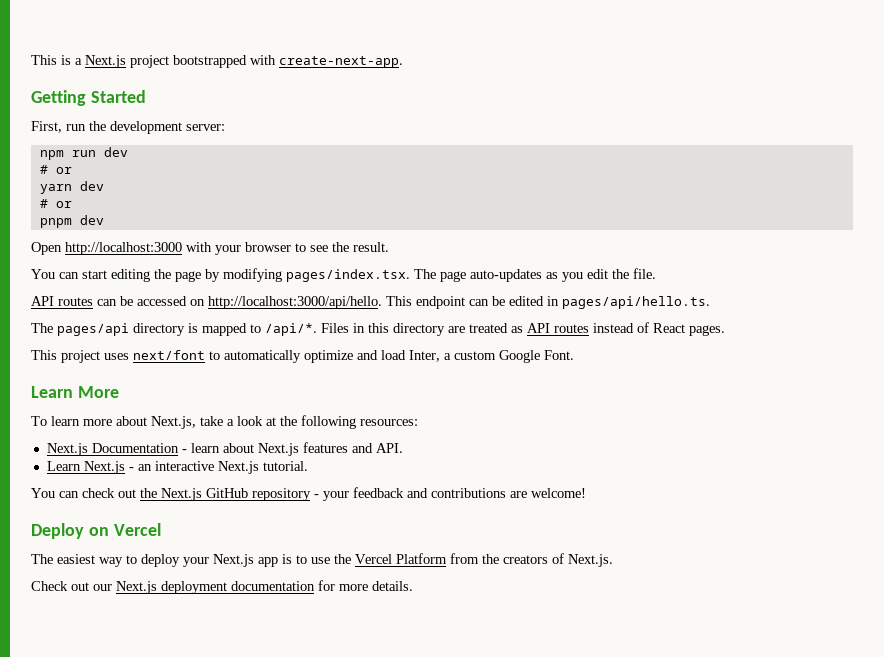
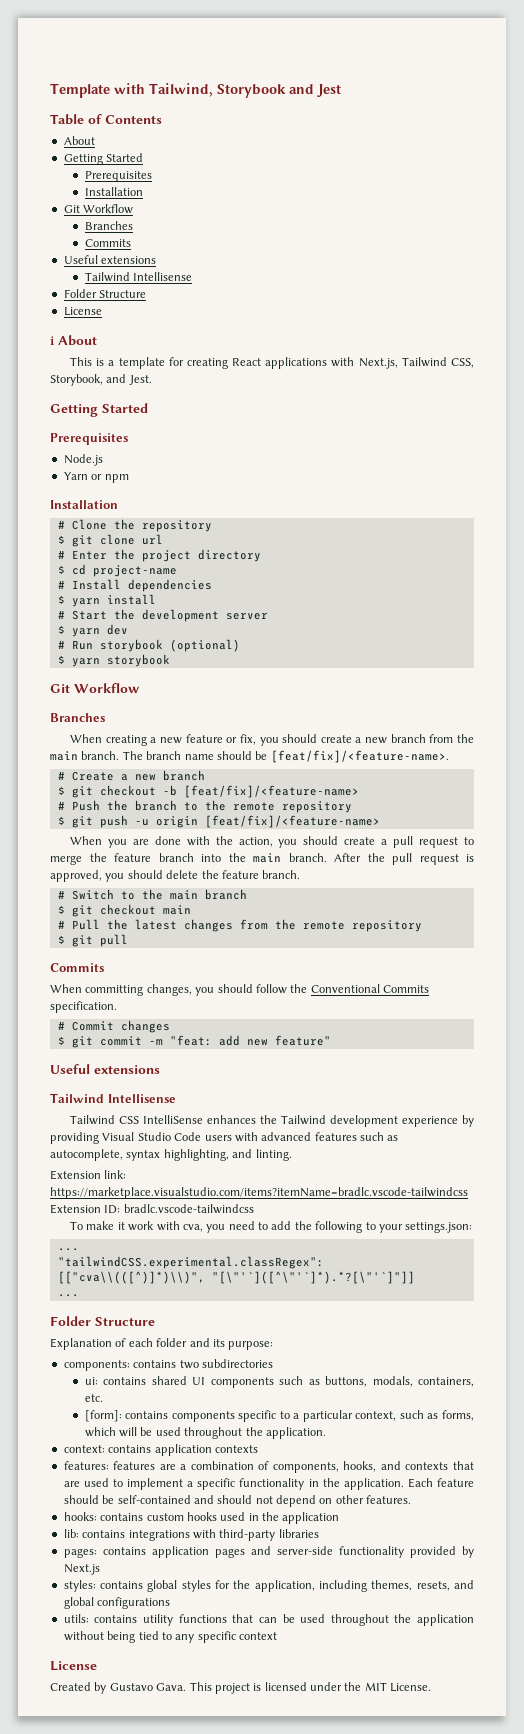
- This is a Next.js project bootstrapped with create-next-app.
+ Template with Tailwind, Storybook and Jest
+ Table of Contents
+ About
  Getting Started
- First, run the development server:
- npm run dev
- # or
- yarn dev
- # or
- pnpm dev
- Open http://localhost:3000 with your browser to see the result.
- You can start editing the page by modifying pages/index.tsx. The page auto-updates as you edit the file.
- API routes can be accessed on http://localhost:3000/api/hello. This endpoint can be edited in pages/api/hello.ts.
- The pages/api directory is mapped to /api/*. Files in this directory are treated as API routes instead of React pages.
- This project uses next/font to automatically optimize and load Inter, a custom Google Font.
- Learn More
- To learn more about Next.js, take a look at the following resources:
- Next.js Documentation - learn about Next.js features and API.
- Learn Next.js - an interactive Next.js tutorial.
- You can check out the Next.js GitHub repository - your feedback and contributions are welcome!
- Deploy on Vercel
- The easiest way to deploy your Next.js app is to use the Vercel Platform from the creators of Next.js.
- Check out our Next.js deployment documentation for more details.
+ Prerequisites
+ Installation
+ Git Workflow
+ Branches
+ Commits
+ Useful extensions
+ Tailwind Intellisense
+ Folder Structure
+ License
+ ℹ About
+ This is a template for creating React applications with Next.js, Tailwind CSS, Storybook, and Jest.
+ Getting Started
+ Prerequisites
+ Node.js
+ Yarn or npm
+ Installation
+ # Clone the repository
+ $ git clone url
+ # Enter the project directory
+ $ cd project-name
+ # Install dependencies
+ $ yarn install
+ # Start the development server
+ $ yarn dev
+ # Run storybook (optional)
+ $ yarn storybook
+ Git Workflow
+ Branches
+ When creating a new feature or fix, you should create a new branch from the main branch. The branch name should be [feat/fix]/<feature-name>.
+ # Create a new branch
+ $ git checkout -b [feat/fix]/<feature-name>
+ # Push the branch to the remote repository
+ $ git push -u origin [feat/fix]/<feature-name>
+ When you are done with the action, you should create a pull request to merge the feature branch into the main branch. After the pull request is approved, you should delete the feature branch.
+ # Switch to the main branch
+ $ git checkout main
+ # Pull the latest changes from the remote repository
+ $ git pull
+ Commits
+ When committing changes, you should follow the Conventional Commits specification.
+ # Commit changes
+ $ git commit -m "feat: add new feature"
+ Useful extensions
+ Tailwind Intellisense
+ Tailwind CSS IntelliSense enhances the Tailwind development experience by providing Visual Studio Code users with advanced features such as autocomplete, syntax highlighting, and linting.
+ Extension link: https://marketplace.visualstudio.com/items?itemName=bradlc.vscode-tailwindcss Extension ID: bradlc.vscode-tailwindcss
+ To make it work with cva, you need to add the following to your settings.json:
+ ...
+ "tailwindCSS.experimental.classRegex": [["cva\\(([^)]*)\\)", "[\"'`]([^\"'`]*).*?[\"'`]"]]
+ ...
+ Folder Structure
+ Explanation of each folder and its purpose:
+ components: contains two subdirectories
+ ui: contains shared UI components such as buttons, modals, containers, etc.
+ [form]: contains components specific to a particular context, such as forms, which will be used throughout the application.
+ context: contains application contexts
+ features: features are a combination of components, hooks, and contexts that are used to implement a specific functionality in the application. Each feature should be self-contained and should not depend on other features.
+ hooks: contains custom hooks used in the application
+ lib: contains integrations with third-party libraries
+ pages: contains application pages and server-side functionality provided by Next.js
+ styles: contains global styles for the application, including themes, resets, and global configurations
+ utils: contains utility functions that can be used throughout the application without being tied to any specific context
+ License
+ Created by Gustavo Gava. This project is licensed under the MIT License.

